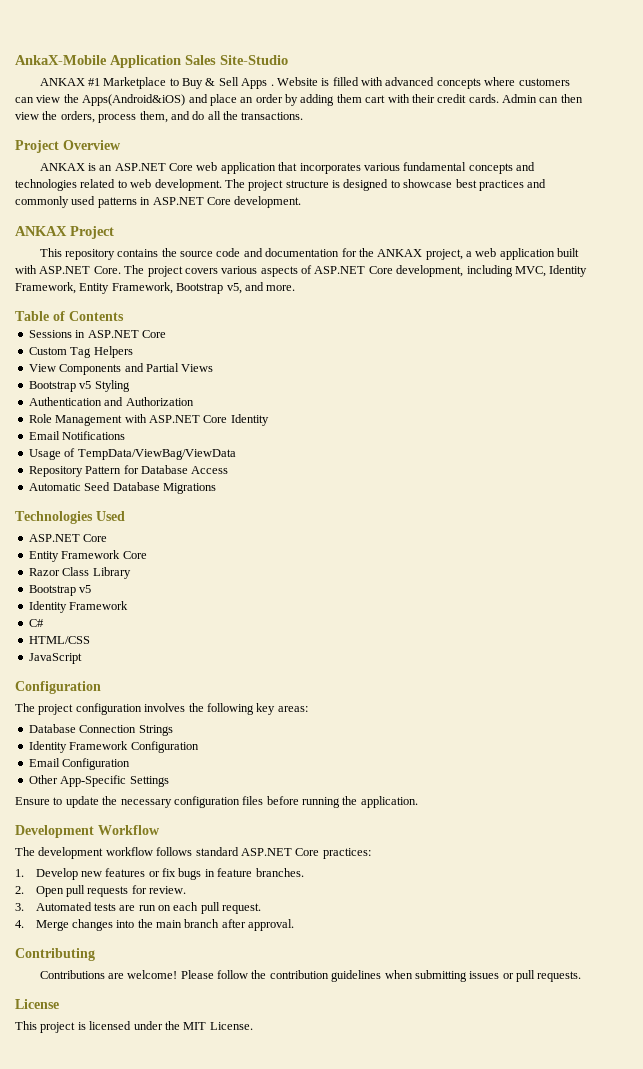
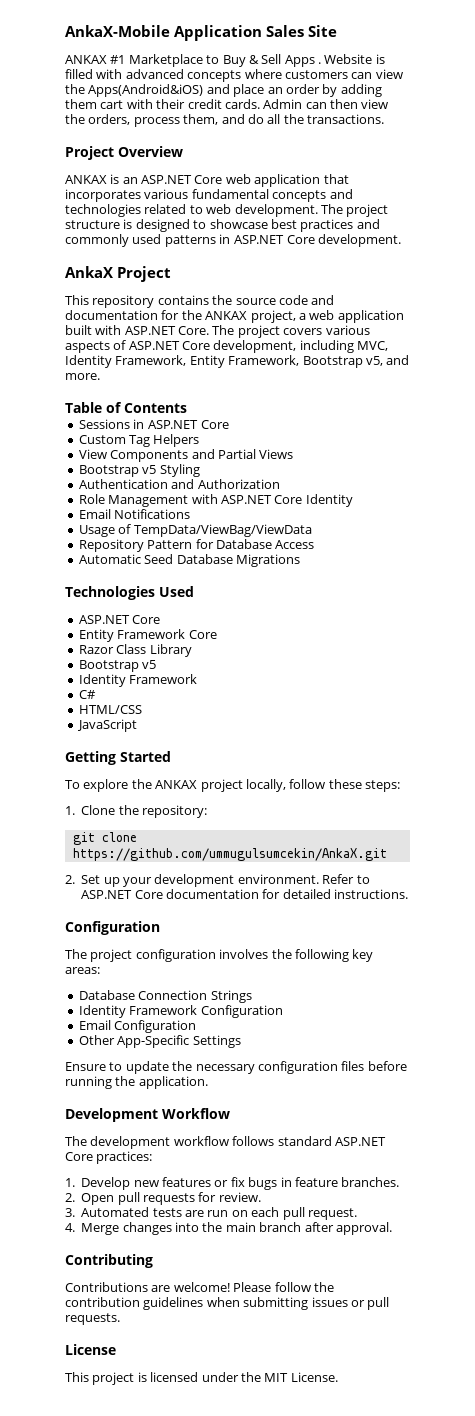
- AnkaX-Mobile Application Sales Site-Studio
+ AnkaX-Mobile Application Sales Site
- ANKAX Project
+ AnkaX Project
+ Getting Started
+ To explore the ANKAX project locally, follow these steps:
+ 1. Clone the repository:
+ git clone https://github.com/ummugulsumcekin/AnkaX.git
+ 2. Set up your development environment. Refer to ASP.NET Core documentation for detailed instructions.

